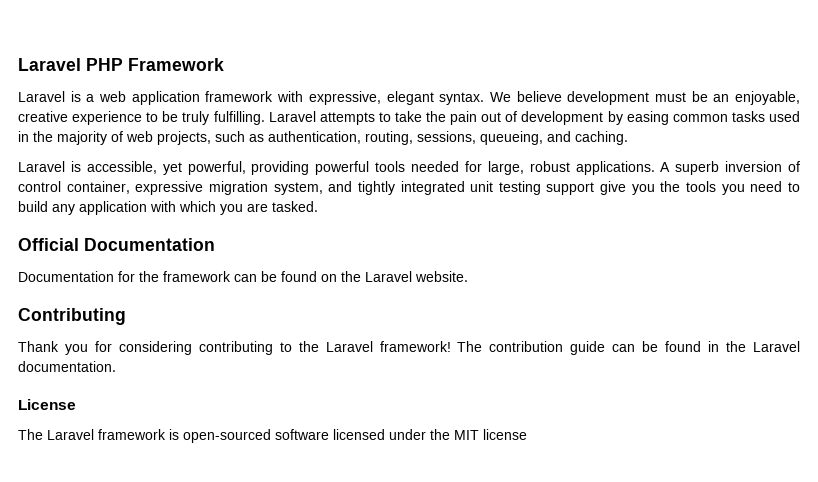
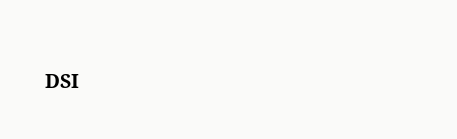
- Laravel PHP Framework
- Laravel is a web application framework with expressive, elegant syntax. We believe development must be an enjoyable, creative experience to be truly fulfilling. Laravel attempts to take the pain out of development by easing common tasks used in the majority of web projects, such as authentication, routing, sessions, queueing, and caching.
- Laravel is accessible, yet powerful, providing powerful tools needed for large, robust applications. A superb inversion of control container, expressive migration system, and tightly integrated unit testing support give you the tools you need to build any application with which you are tasked.
- Official Documentation
- Documentation for the framework can be found on the Laravel website.
- Contributing
- Thank you for considering contributing to the Laravel framework! The contribution guide can be found in the Laravel documentation.
- License
- The Laravel framework is open-sourced software licensed under the MIT license
+ DSI

